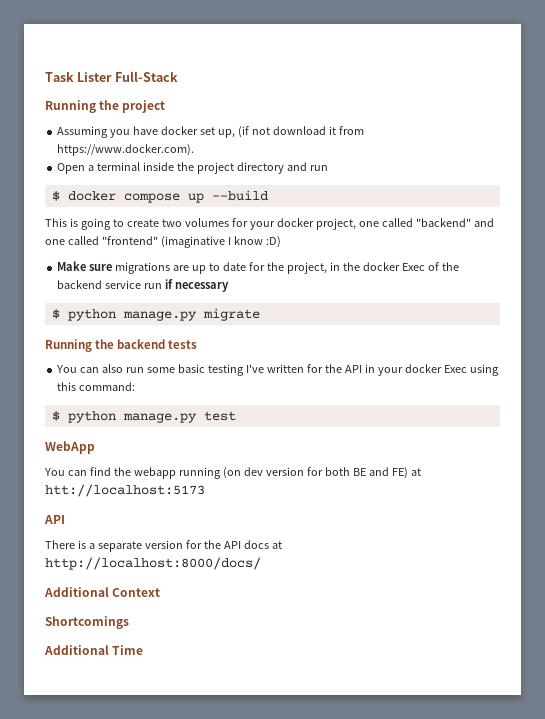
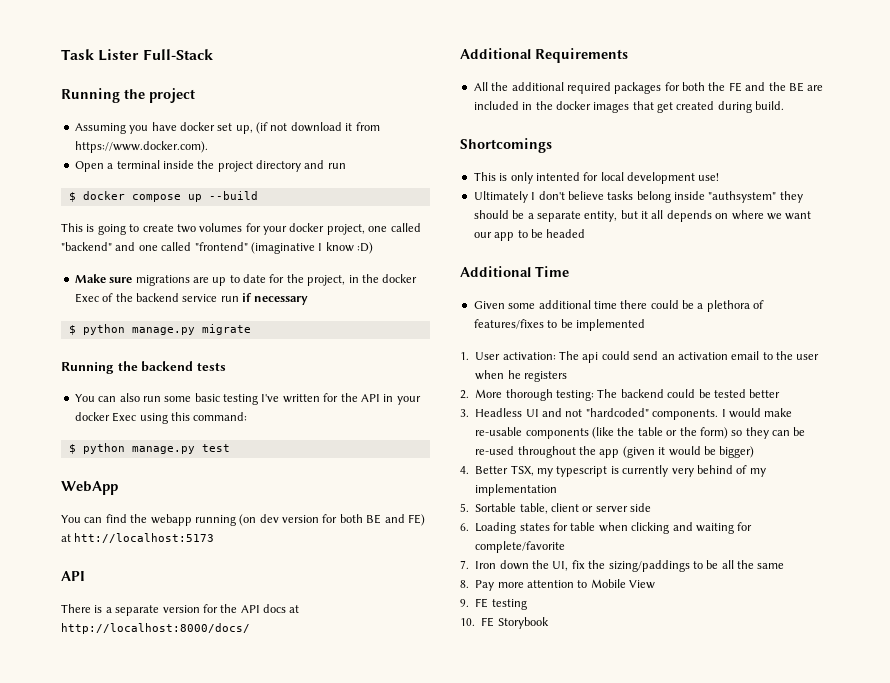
- Additional Context
+ Additional Requirements
+ All the additional required packages for both the FE and the BE are included in the docker images that get created during build.
  Shortcomings
+ This is only intented for local development use!
+ Ultimately I don't believe tasks belong inside "authsystem" they should be a separate entity, but it all depends on where we want our app to be headed
  Additional Time
+ Given some additional time there could be a plethora of features/fixes to be implemented
+ 1. User activation: The api could send an activation email to the user when he registers
+ 2. More thorough testing: The backend could be tested better
+ 3. Headless UI and not "hardcoded" components. I would make re-usable components (like the table or the form) so they can be re-used throughout the app (given it would be bigger)
+ 4. Better TSX, my typescript is currently very behind of my implementation
+ 5. Sortable table, client or server side
+ 6. Loading states for table when clicking and waiting for complete/favorite
+ 7. Iron down the UI, fix the sizing/paddings to be all the same
+ 8. Pay more attention to Mobile View
+ 9. FE testing
+ 10. FE Storybook

